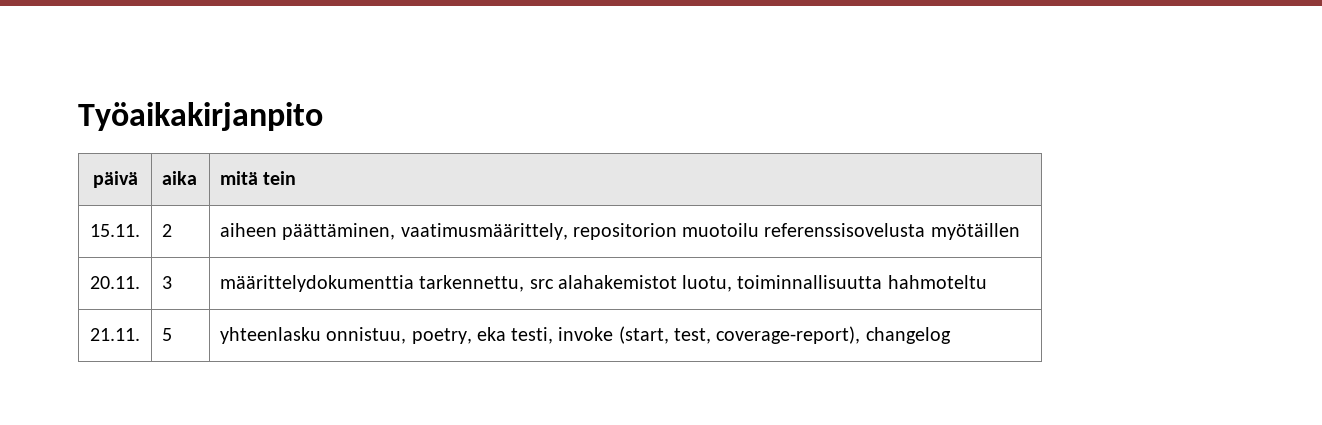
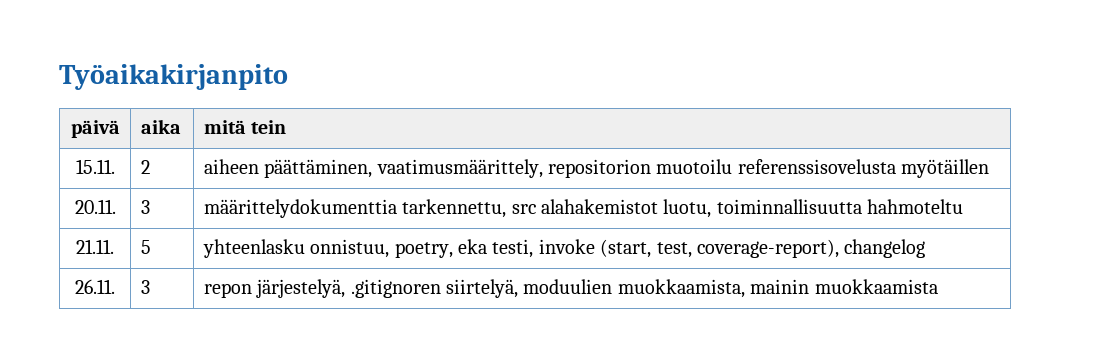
+ 26.11. | 3 | repon järjestelyä, .gitignoren siirtelyä, moduulien muokkaamista, mainin muokkaamista

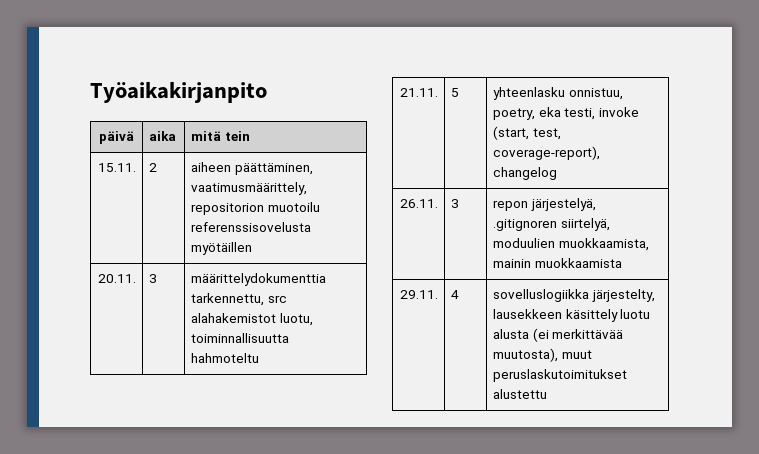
+ 29.11. | 4 | sovelluslogiikka järjestelty, lausekkeen käsittely luotu alusta (ei merkittävää muutosta), muut peruslaskutoimitukset alustettu

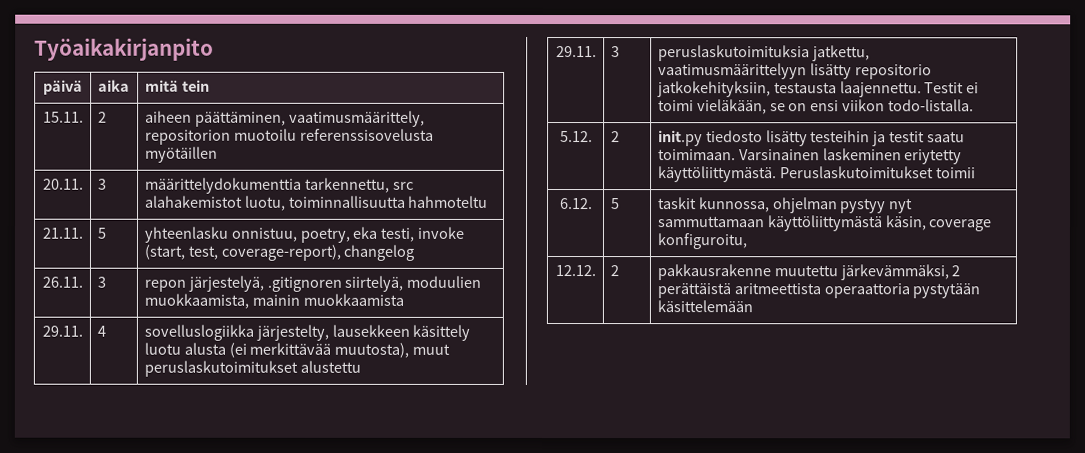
+ 29.11. | 3 | peruslaskutoimituksia jatkettu, vaatimusmäärittelyyn lisätty repositorio jatkokehityksiin, testausta laajennettu. Testit ei toimi vieläkään, se on ensi viikon todo-listalla.
+ 5.12. | 2 | init.py tiedosto lisätty testeihin ja testit saatu toimimaan. Varsinainen laskeminen eriytetty käyttöliittymästä. Peruslaskutoimitukset toimii
+ 6.12. | 5 | taskit kunnossa, ohjelman pystyy nyt sammuttamaan käyttöliittymästä käsin, coverage konfiguroitu,
+ 12.12. | 2 | pakkausrakenne muutettu järkevämmäksi, 2 perättäistä aritmeettista operaattoria pystytään käsittelemään

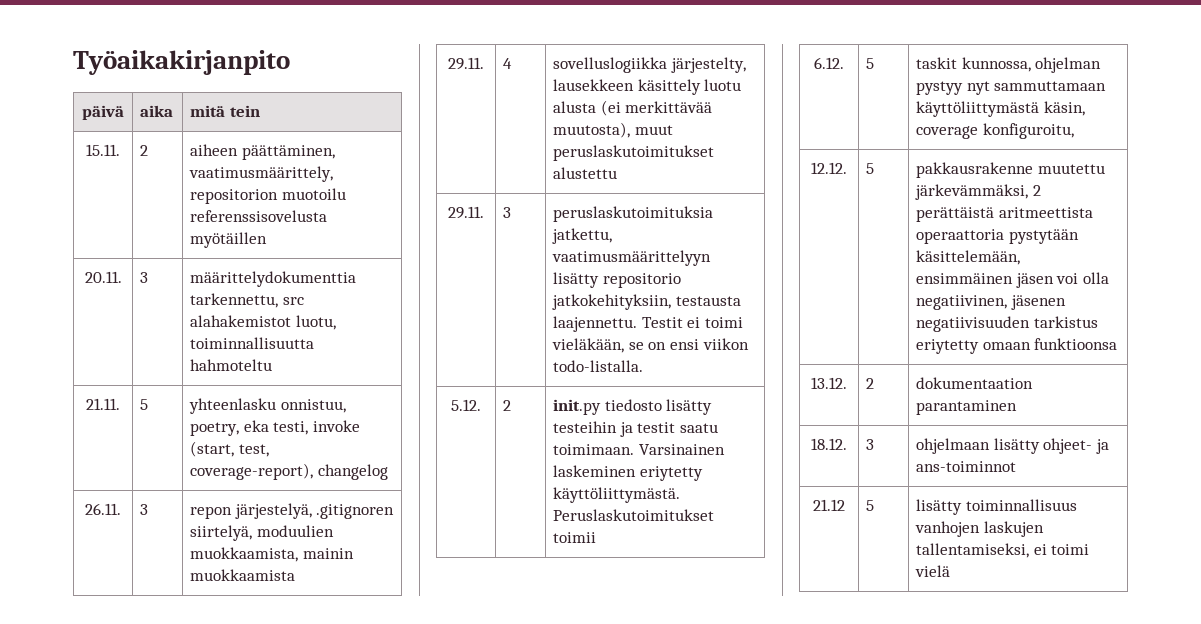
- 12.12. | 2 | pakkausrakenne muutettu järkevämmäksi, 2 perättäistä aritmeettista operaattoria pystytään käsittelemään
+ 12.12. | 5 | pakkausrakenne muutettu järkevämmäksi, 2 perättäistä aritmeettista operaattoria pystytään käsittelemään, ensimmäinen jäsen voi olla negatiivinen, jäsenen negatiivisuuden tarkistus eriytetty omaan funktioonsa
+ 13.12. | 2 | dokumentaation parantaminen
+ 18.12. | 3 | ohjelmaan lisätty ohjeet- ja ans-toiminnot
+ 21.12 | 5 | lisätty toiminnallisuus vanhojen laskujen tallentamiseksi, ei toimi vielä

